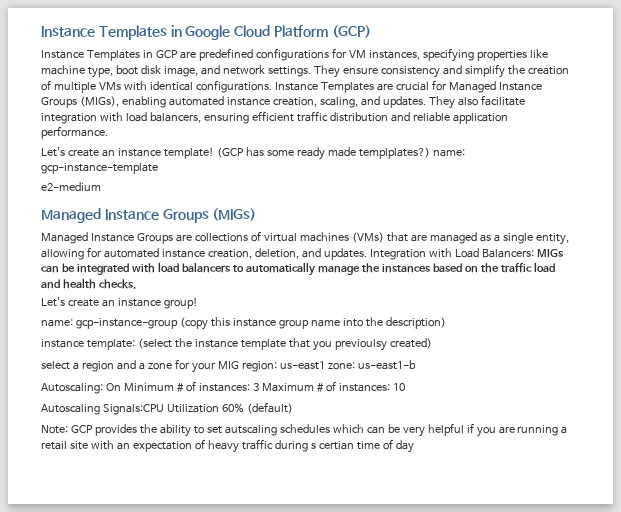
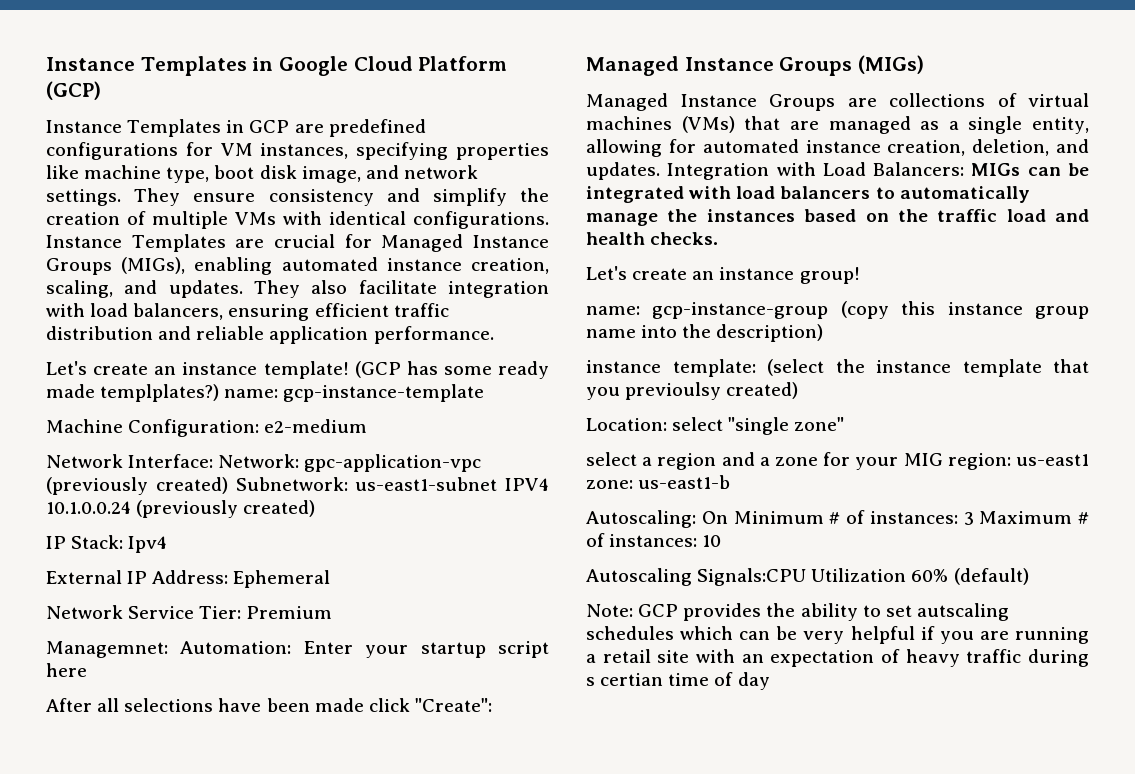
- e2-medium
+ Machine Configuration: e2-medium
+ Network Interface: Network: gpc-application-vpc (previously created) Subnetwork: us-east1-subnet IPV4 10.1.0.0.24 (previously created)
+ IP Stack: Ipv4
+ External IP Address: Ephemeral
+ Network Service Tier: Premium
+ Managemnet: Automation: Enter your startup script here
+ After all selections have been made click "Create":
+ Location: select "single zone"

